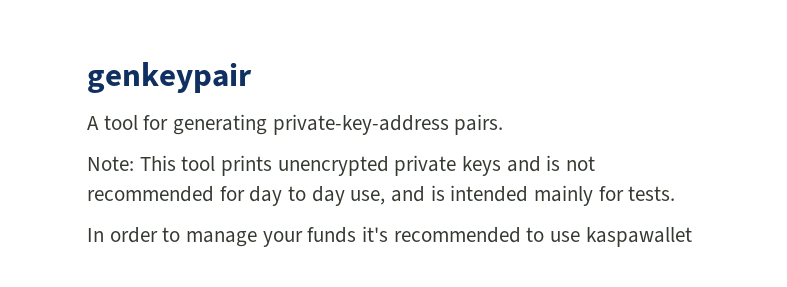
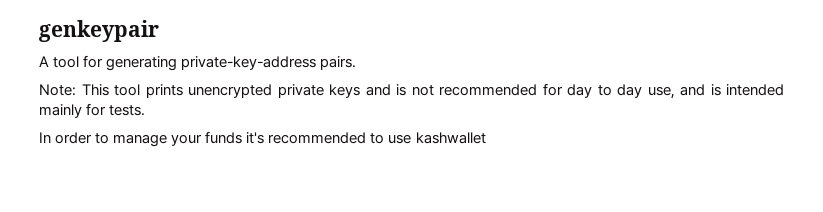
- In order to manage your funds it's recommended to use kaspawallet
+ In order to manage your funds it's recommended to use kashwallet

